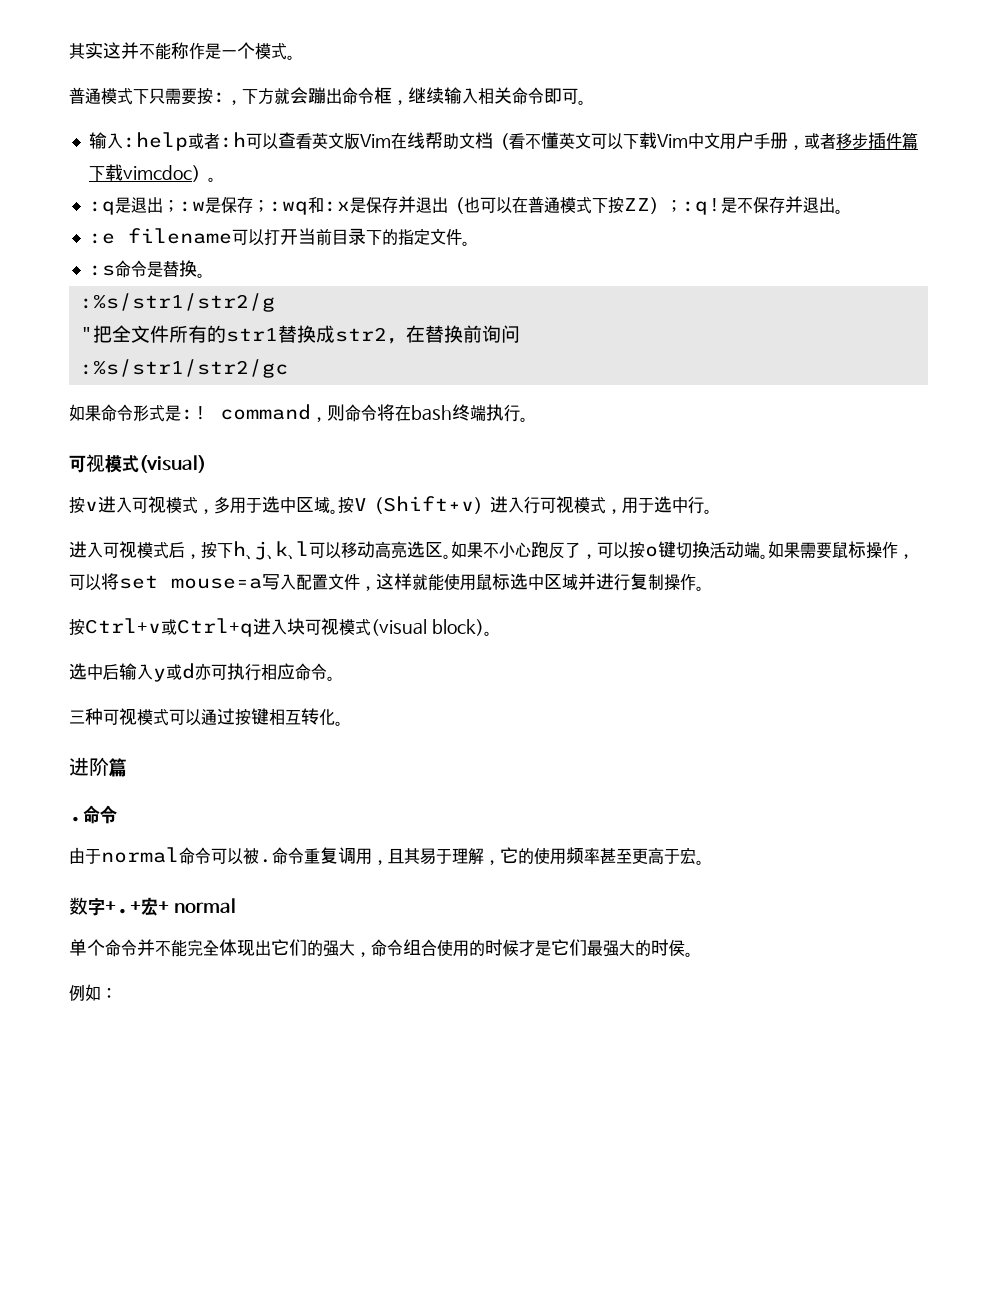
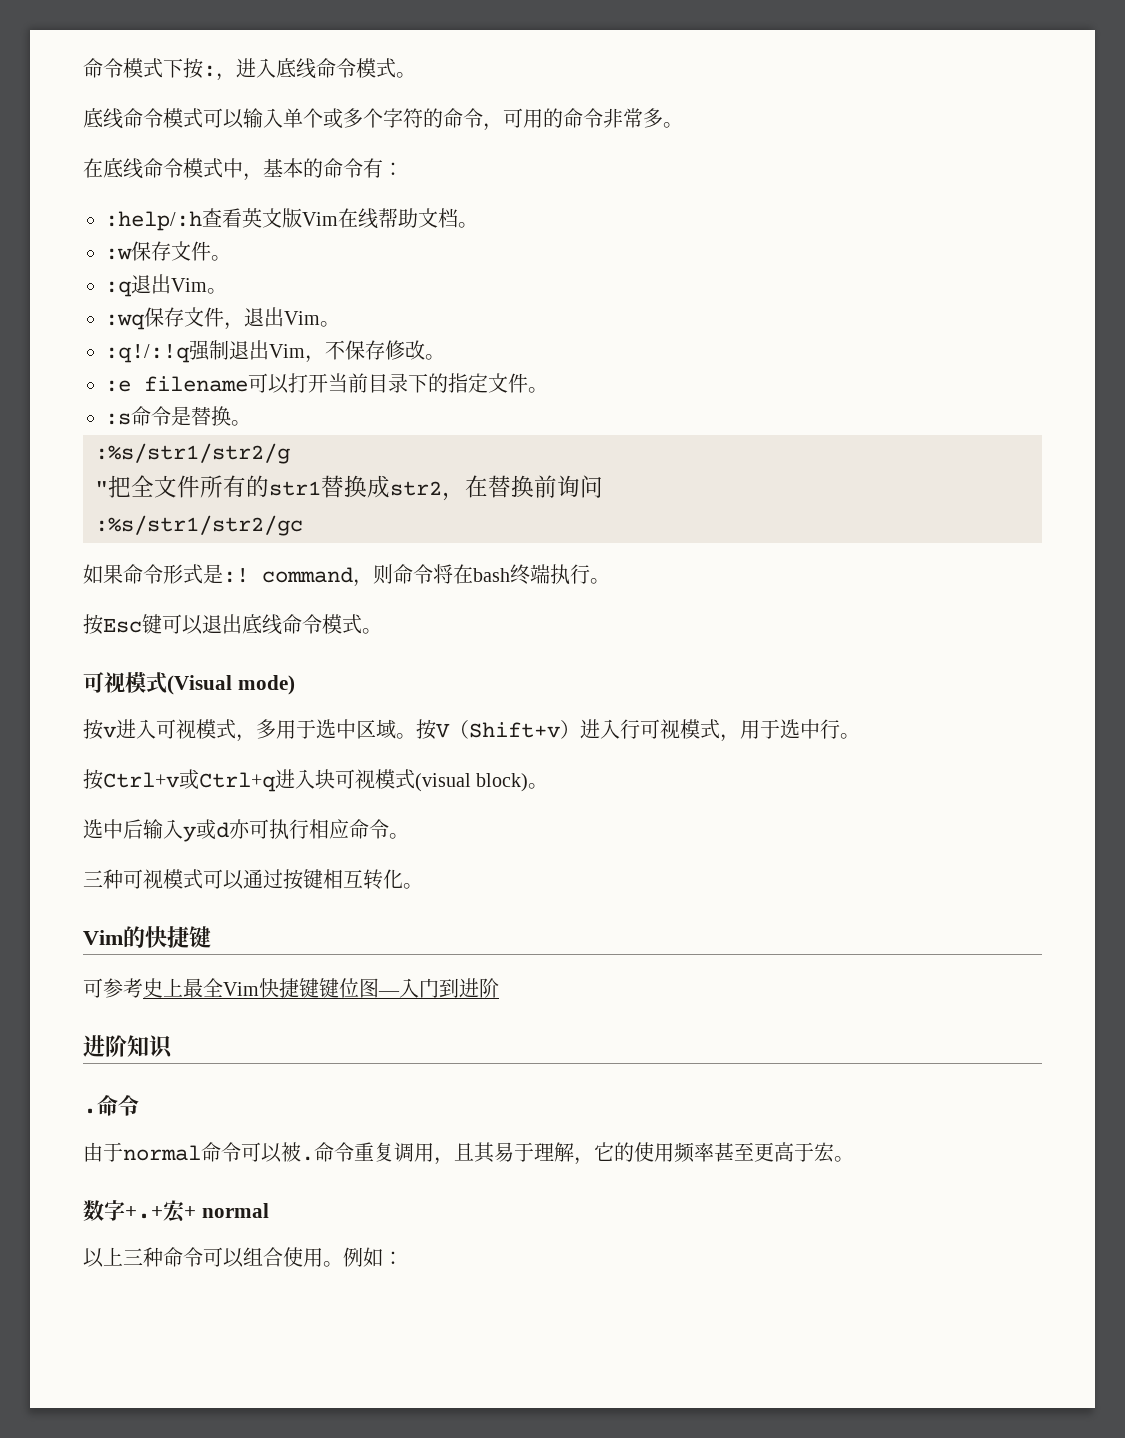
- 其实这并不能称作是一个模式。
- 普通模式下只需要按:，下方就会蹦出命令框，继续输入相关命令即可。
- 输入:help或者:h可以查看英文版Vim在线帮助文档（看不懂英文可以下载Vim中文用户手册，或者移步插件篇下载vimcdoc）。
- :q是退出；:w是保存；:wq和:x是保存并退出（也可以在普通模式下按ZZ）；:q!是不保存并退出。
+ 命令模式下按:，进入底线命令模式。
+ 底线命令模式可以输入单个或多个字符的命令，可用的命令非常多。
+ 在底线命令模式中，基本的命令有：
+ :help/:h查看英文版Vim在线帮助文档。
+ :w保存文件。
+ :q退出Vim。
+ :wq保存文件，退出Vim。
+ :q!/:!q强制退出Vim，不保存修改。
- 可视模式(visual)
+ 按Esc键可以退出底线命令模式。
+ 可视模式(Visual mode)
- 进入可视模式后，按下h、j、k、l可以移动高亮选区。如果不小心跑反了，可以按o键切换活动端。如果需要鼠标操作，可以将set mouse=a写入配置文件，这样就能使用鼠标选中区域并进行复制操作。
- 进阶篇
+ Vim的快捷键
+ 可参考史上最全Vim快捷键键位图—入门到进阶
+ 进阶知识
- 单个命令并不能完全体现出它们的强大，命令组合使用的时候才是它们最强大的时侯。
- 例如：
+ 以上三种命令可以组合使用。例如：

